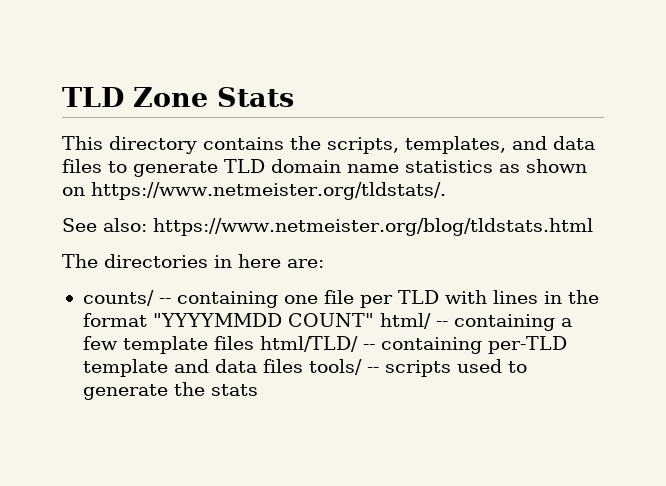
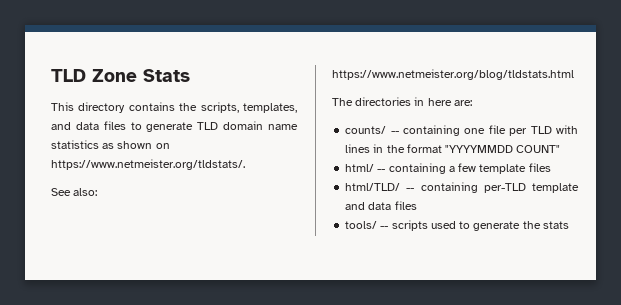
- counts/ -- containing one file per TLD with lines in the format "YYYYMMDD COUNT" html/ -- containing a few template files html/TLD/ -- containing per-TLD template and data files tools/ -- scripts used to generate the stats
+ counts/ -- containing one file per TLD with lines in the format "YYYYMMDD COUNT"
+ html/ -- containing a few template files
+ html/TLD/ -- containing per-TLD template and data files
+ tools/ -- scripts used to generate the stats

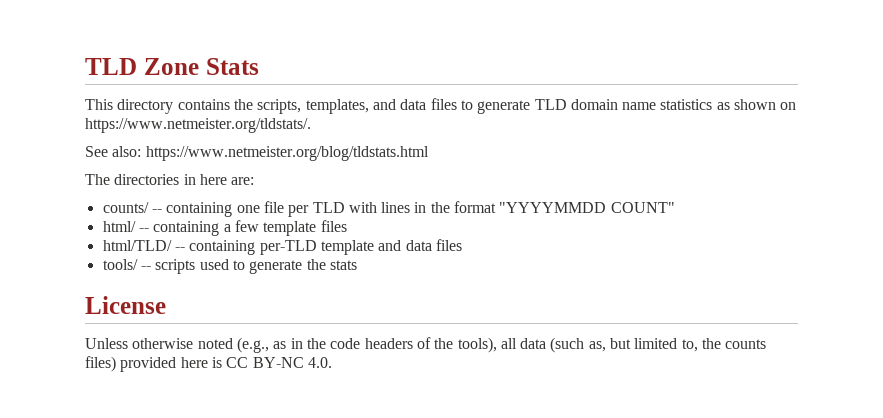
+ License
+ Unless otherwise noted (e.g., as in the code headers of the tools), all data (such as, but limited to, the counts files) provided here is CC BY-NC 4.0.

